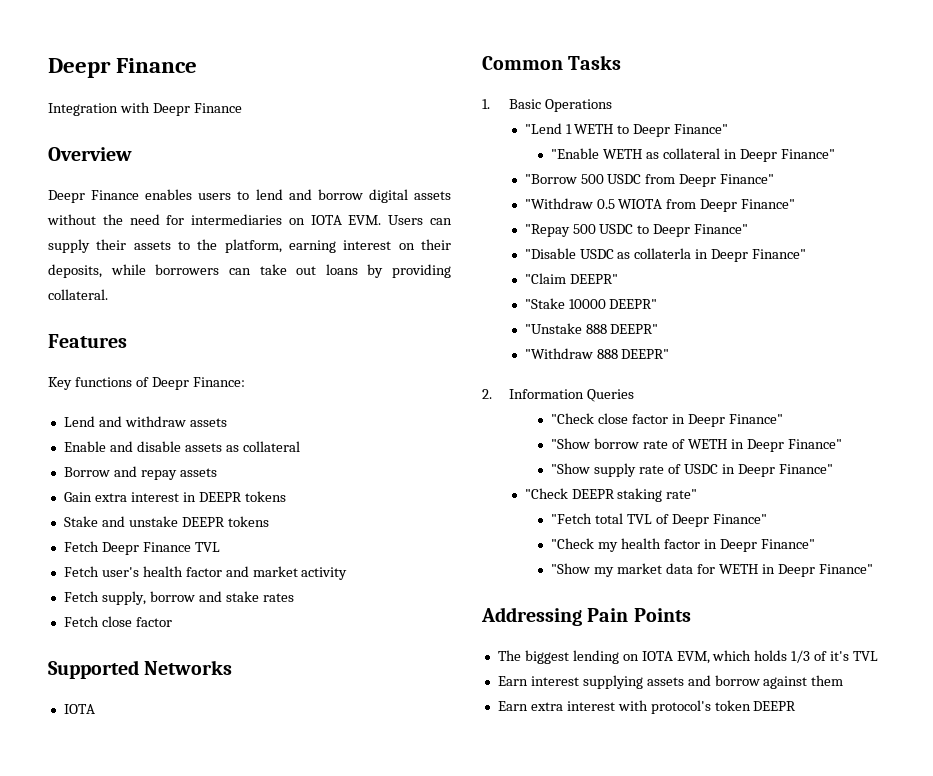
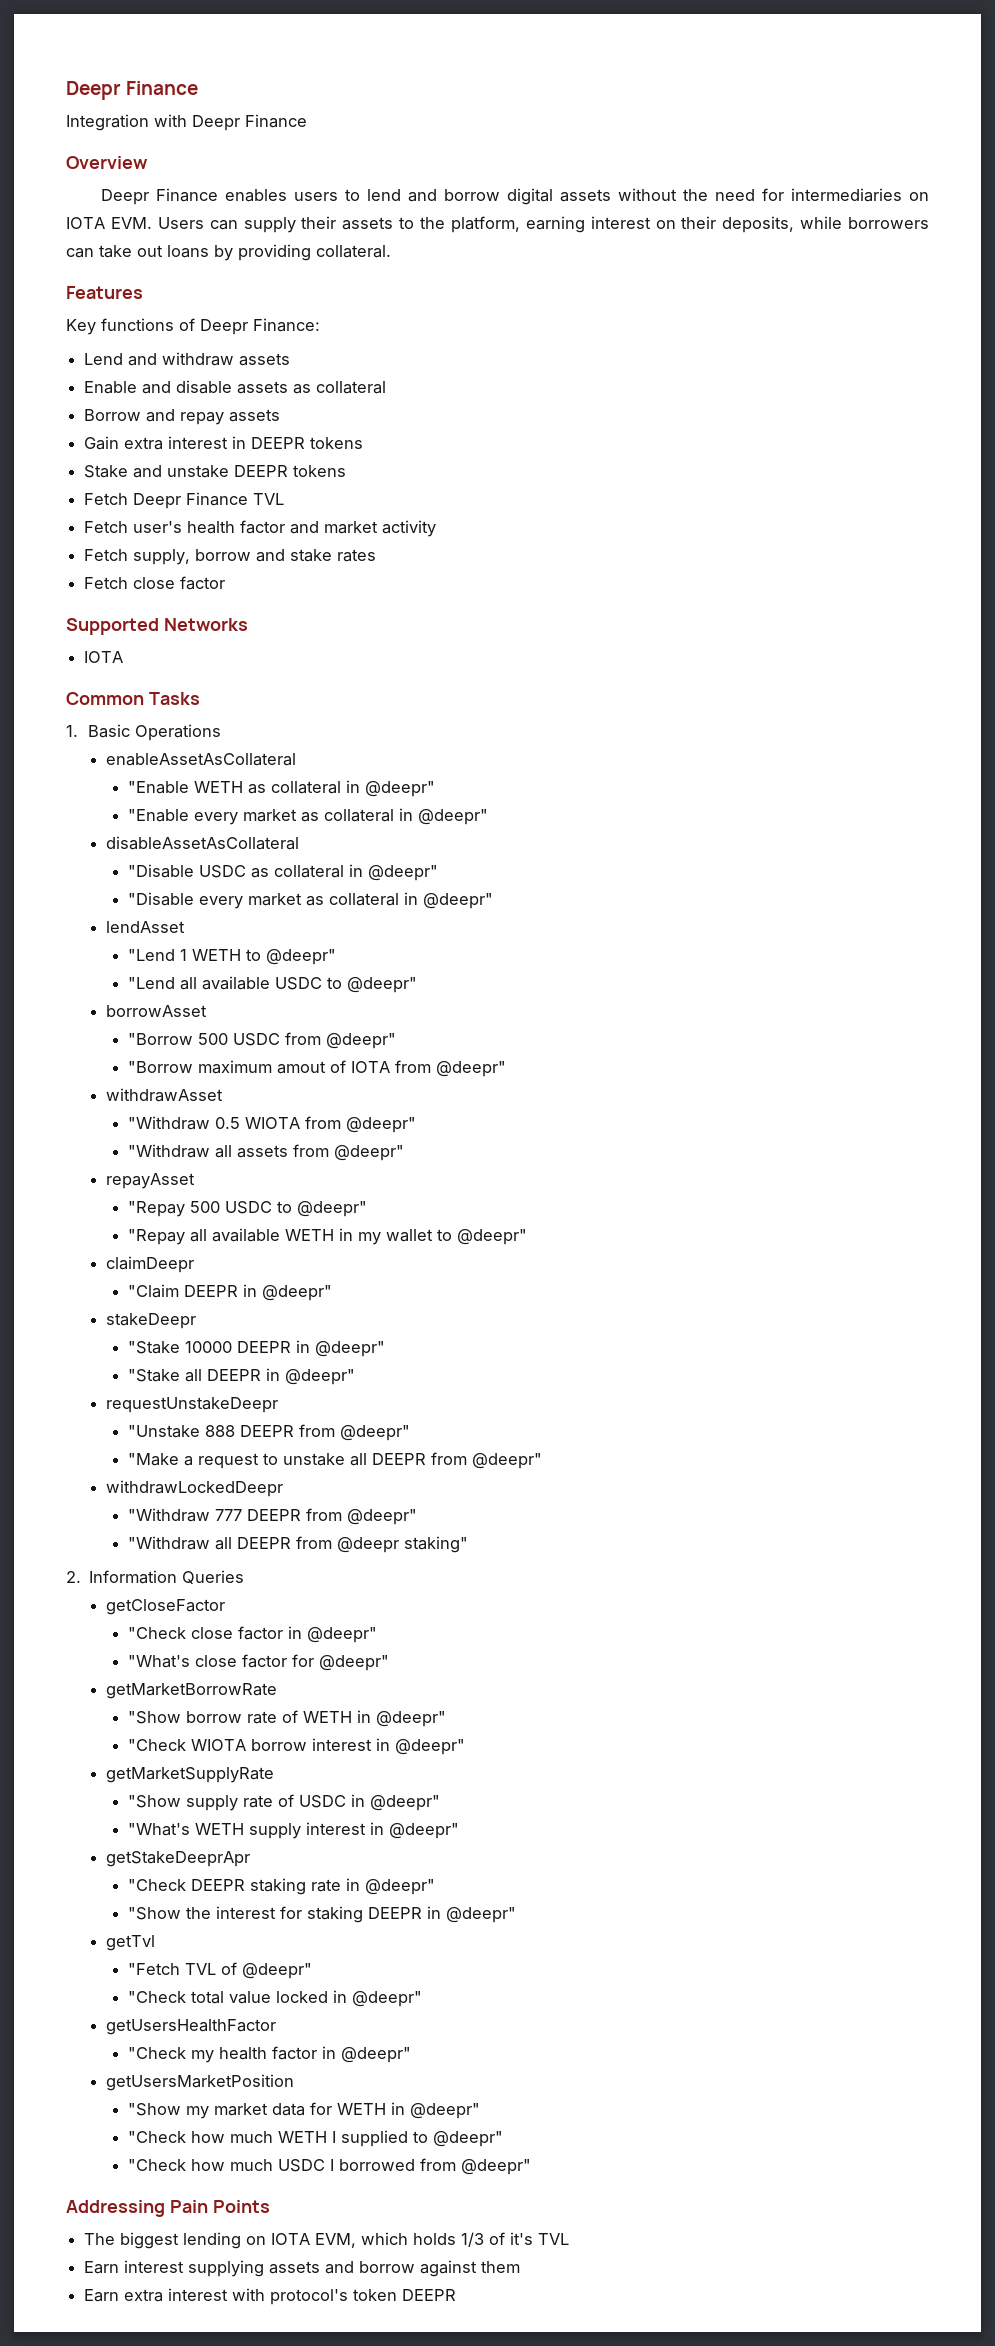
- "Lend 1 WETH to Deepr Finance"
+ enableAssetAsCollateral
- "Enable WETH as collateral in Deepr Finance"
- "Borrow 500 USDC from Deepr Finance"
- "Withdraw 0.5 WIOTA from Deepr Finance"
- "Repay 500 USDC to Deepr Finance"
- "Disable USDC as collaterla in Deepr Finance"
- "Claim DEEPR"
- "Stake 10000 DEEPR"
- "Unstake 888 DEEPR"
- "Withdraw 888 DEEPR"
+ "Enable WETH as collateral in @deepr"
+ "Enable every market as collateral in @deepr"
+ disableAssetAsCollateral
+ "Disable USDC as collateral in @deepr"
+ "Disable every market as collateral in @deepr"
+ lendAsset
+ "Lend 1 WETH to @deepr"
+ "Lend all available USDC to @deepr"
+ borrowAsset
+ "Borrow 500 USDC from @deepr"
+ "Borrow maximum amout of IOTA from @deepr"
+ withdrawAsset
+ "Withdraw 0.5 WIOTA from @deepr"
+ "Withdraw all assets from @deepr"
+ repayAsset
+ "Repay 500 USDC to @deepr"
+ "Repay all available WETH in my wallet to @deepr"
+ claimDeepr
+ "Claim DEEPR in @deepr"
+ stakeDeepr
+ "Stake 10000 DEEPR in @deepr"
+ "Stake all DEEPR in @deepr"
+ requestUnstakeDeepr
+ "Unstake 888 DEEPR from @deepr"
+ "Make a request to unstake all DEEPR from @deepr"
+ withdrawLockedDeepr
+ "Withdraw 777 DEEPR from @deepr"
+ "Withdraw all DEEPR from @deepr staking"
+ getCloseFactor
- "Check close factor in Deepr Finance"
+ "Check close factor in @deepr"
+ "What's close factor for @deepr"
+ getMarketBorrowRate
- "Show borrow rate of WETH in Deepr Finance"
+ "Show borrow rate of WETH in @deepr"
+ "Check WIOTA borrow interest in @deepr"
+ getMarketSupplyRate
- "Show supply rate of USDC in Deepr Finance"
- "Check DEEPR staking rate"
+ "Show supply rate of USDC in @deepr"
+ "What's WETH supply interest in @deepr"
+ getStakeDeeprApr
+ "Check DEEPR staking rate in @deepr"
+ "Show the interest for staking DEEPR in @deepr"
+ getTvl
- "Fetch total TVL of Deepr Finance"
+ "Fetch TVL of @deepr"
+ "Check total value locked in @deepr"
+ getUsersHealthFactor
- "Check my health factor in Deepr Finance"
+ "Check my health factor in @deepr"
+ getUsersMarketPosition
- "Show my market data for WETH in Deepr Finance"
+ "Show my market data for WETH in @deepr"
+ "Check how much WETH I supplied to @deepr"
+ "Check how much USDC I borrowed from @deepr"

